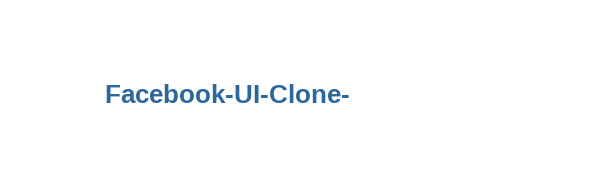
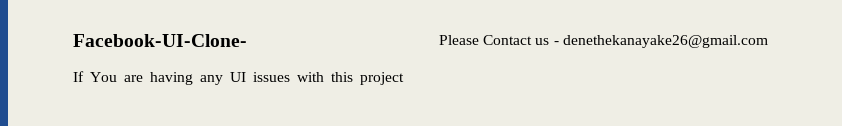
+ If You are having any UI issues with this project Please Contact us - denethekanayake26@gmail.com

